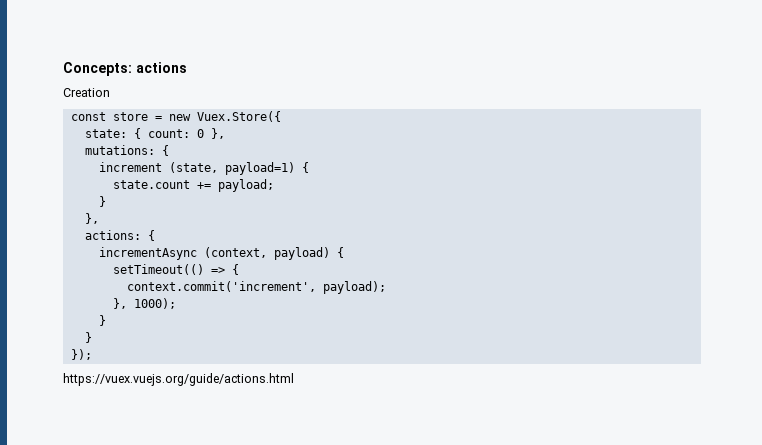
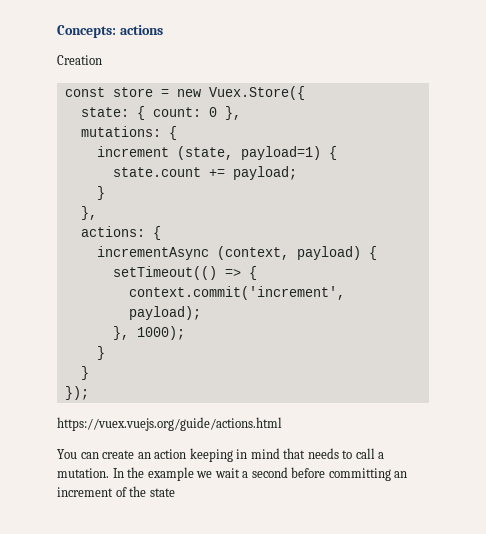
+ You can create an action keeping in mind that needs to call a mutation. In the example we wait a second before committing an increment of the state

